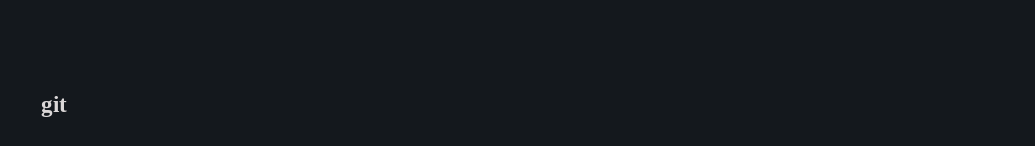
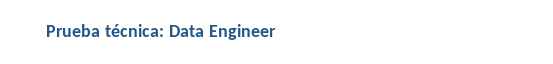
- git
+ Prueba técnica: Data Engineer

